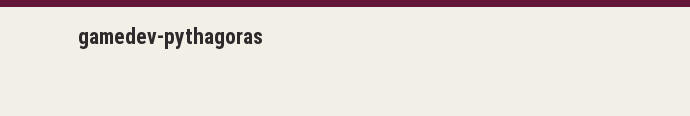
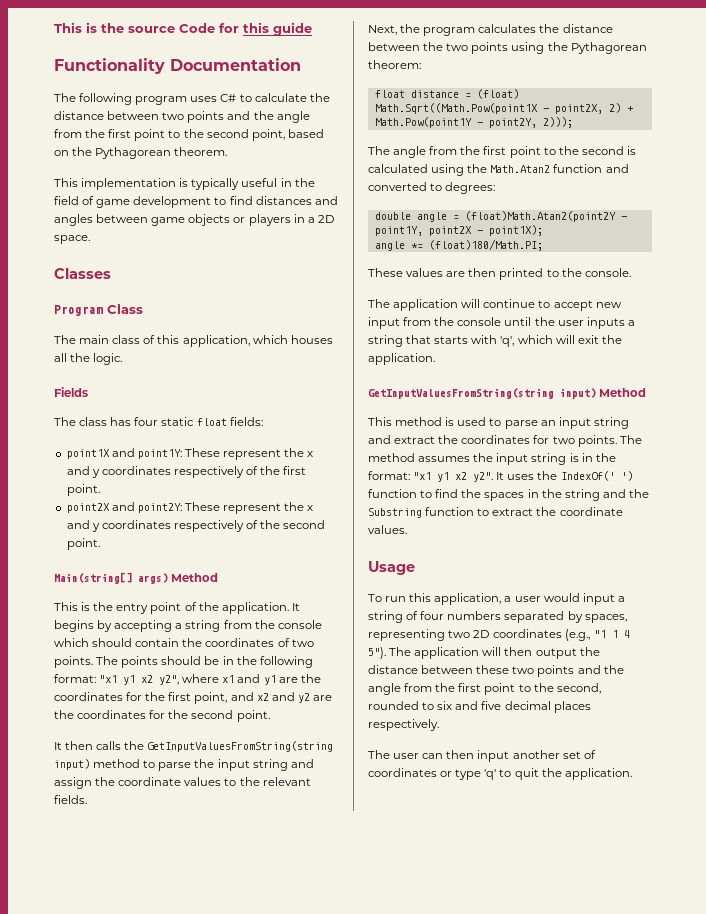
- gamedev-pythagoras
+ This is the source Code for this guide
+ Functionality Documentation
+ The following program uses C# to calculate the distance between two points and the angle from the first point to the second point, based on the Pythagorean theorem.
+ This implementation is typically useful in the field of game development to find distances and angles between game objects or players in a 2D space.
+ Classes
+ Program Class
+ The main class of this application, which houses all the logic.
+ Fields
+ The class has four static float fields:
+ point1X and point1Y: These represent the x and y coordinates respectively of the first point.
+ point2X and point2Y: These represent the x and y coordinates respectively of the second point.
+ Main(string[] args) Method
+ This is the entry point of the application. It begins by accepting a string from the console which should contain the coordinates of two points. The points should be in the following format: "x1 y1 x2 y2", where x1 and y1 are the coordinates for the first point, and x2 and y2 are the coordinates for the second point.
+ It then calls the GetInputValuesFromString(string input) method to parse the input string and assign the coordinate values to the relevant fields.
+ Next, the program calculates the distance between the two points using the Pythagorean theorem:
+ float distance = (float) Math.Sqrt((Math.Pow(point1X - point2X, 2) + Math.Pow(point1Y - point2Y, 2)));
+ The angle from the first point to the second is calculated using the Math.Atan2 function and converted to degrees:
+ double angle = (float)Math.Atan2(point2Y - point1Y, point2X - point1X);
+ angle *= (float)180/Math.PI;
+ These values are then printed to the console.
+ The application will continue to accept new input from the console until the user inputs a string that starts with 'q', which will exit the application.
+ GetInputValuesFromString(string input) Method
+ This method is used to parse an input string and extract the coordinates for two points. The method assumes the input string is in the format: "x1 y1 x2 y2". It uses the IndexOf(' ') function to find the spaces in the string and the Substring function to extract the coordinate values.
+ Usage
+ To run this application, a user would input a string of four numbers separated by spaces, representing two 2D coordinates (e.g., "1 1 4 5"). The application will then output the distance between these two points and the angle from the first point to the second, rounded to six and five decimal places respectively.
+ The user can then input another set of coordinates or type 'q' to quit the application.

